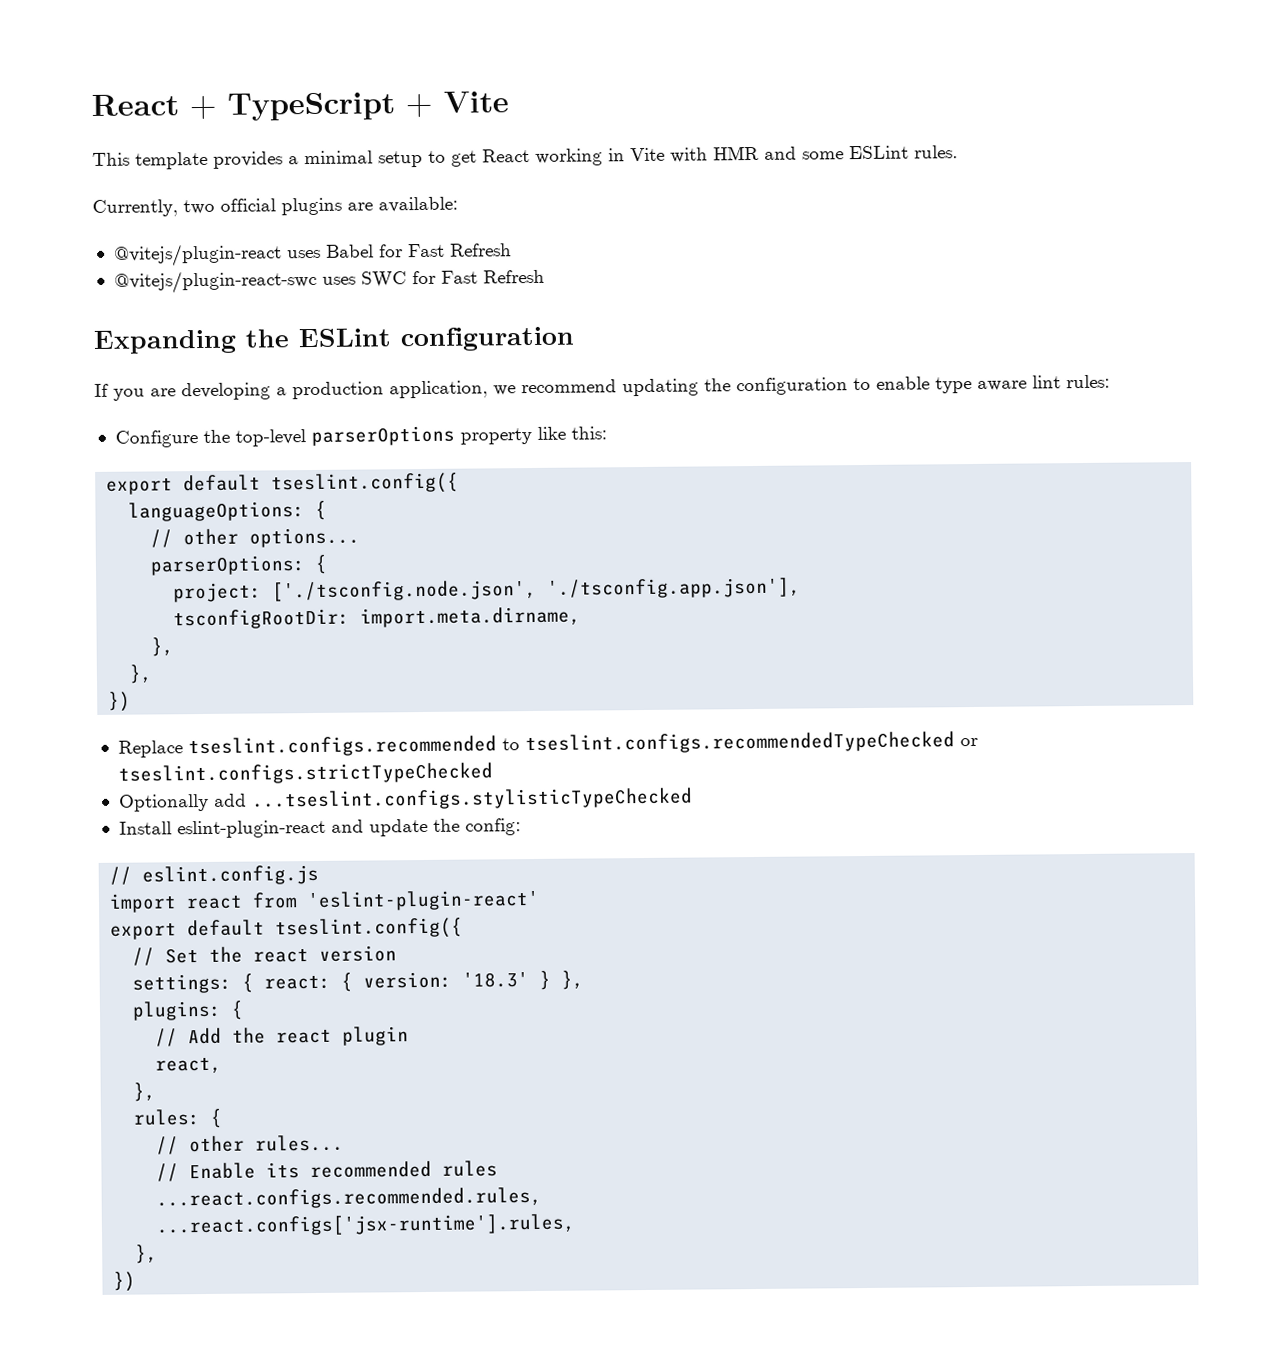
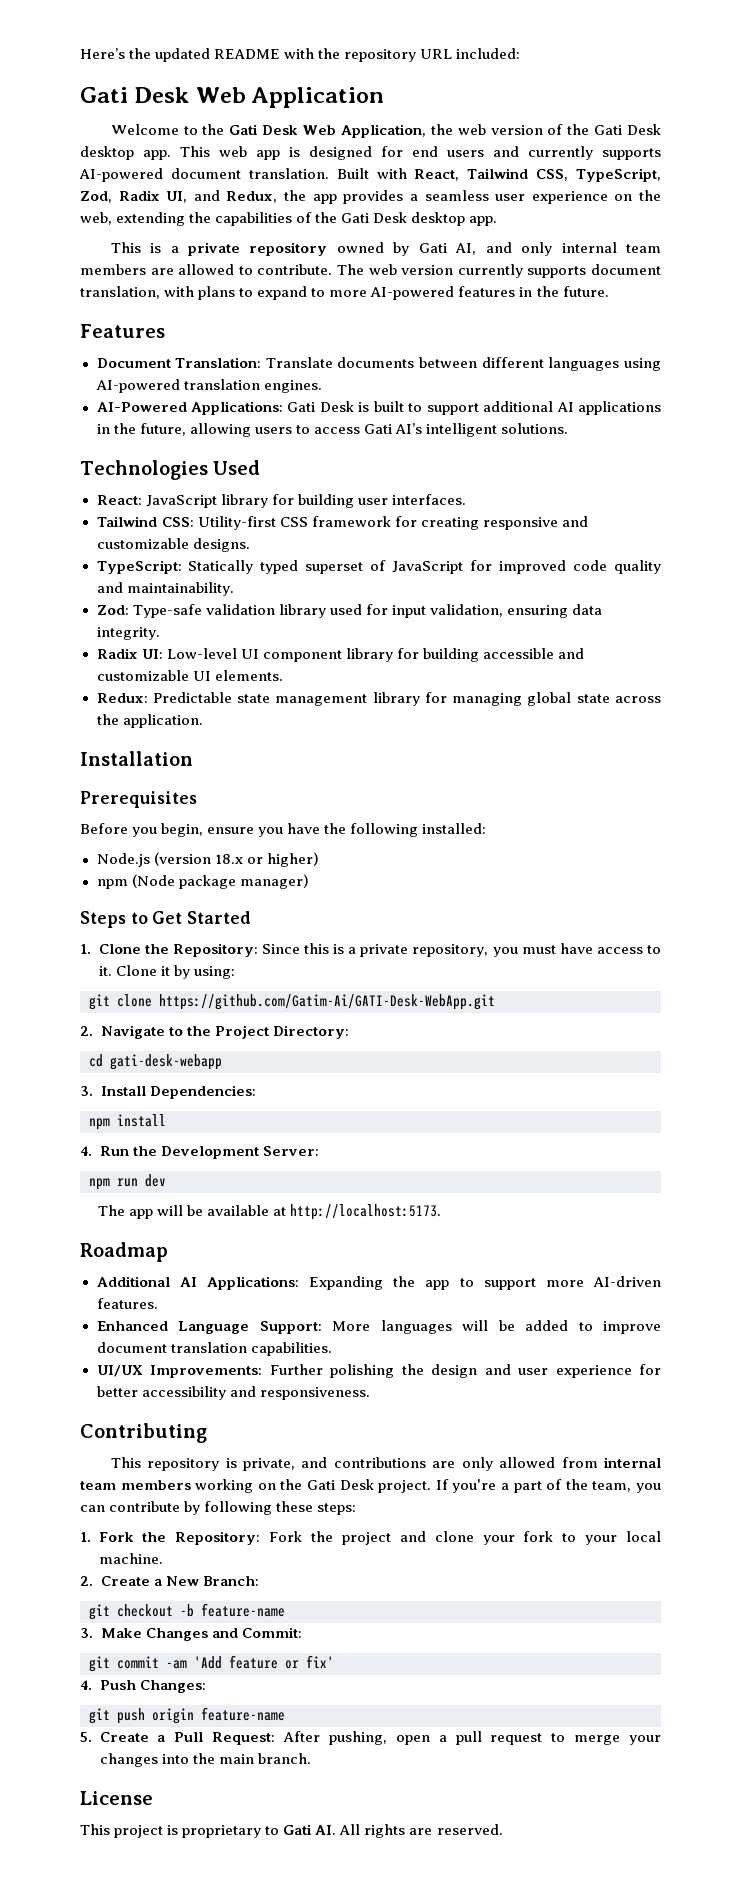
- React + TypeScript + Vite
- This template provides a minimal setup to get React working in Vite with HMR and some ESLint rules.
- Currently, two official plugins are available:
- @vitejs/plugin-react uses Babel for Fast Refresh
- @vitejs/plugin-react-swc uses SWC for Fast Refresh
- Expanding the ESLint configuration
- If you are developing a production application, we recommend updating the configuration to enable type aware lint rules:
- Configure the top-level parserOptions property like this:
- export default tseslint.config({
- languageOptions: {
- // other options...
- parserOptions: {
- project: ['./tsconfig.node.json', './tsconfig.app.json'],
- tsconfigRootDir: import.meta.dirname,
- },
- },
- })
- Replace tseslint.configs.recommended to tseslint.configs.recommendedTypeChecked or tseslint.configs.strictTypeChecked
- Optionally add ...tseslint.configs.stylisticTypeChecked
- Install eslint-plugin-react and update the config:
- // eslint.config.js
- import react from 'eslint-plugin-react'
- export default tseslint.config({
- // Set the react version
- settings: { react: { version: '18.3' } },
- plugins: {
- // Add the react plugin
- react,
- },
- rules: {
- // other rules...
- // Enable its recommended rules
- ...react.configs.recommended.rules,
- ...react.configs['jsx-runtime'].rules,
- },
- })
+ Here’s the updated README with the repository URL included:
+ Gati Desk Web Application
+ Welcome to the Gati Desk Web Application, the web version of the Gati Desk desktop app. This web app is designed for end users and currently supports AI-powered document translation. Built with React, Tailwind CSS, TypeScript, Zod, Radix UI, and Redux, the app provides a seamless user experience on the web, extending the capabilities of the Gati Desk desktop app.
+ This is a private repository owned by Gati AI, and only internal team members are allowed to contribute. The web version currently supports document translation, with plans to expand to more AI-powered features in the future.
+ Features
+ Document Translation: Translate documents between different languages using AI-powered translation engines.
+ AI-Powered Applications: Gati Desk is built to support additional AI applications in the future, allowing users to access Gati AI’s intelligent solutions.
+ Technologies Used
+ React: JavaScript library for building user interfaces.
+ Tailwind CSS: Utility-first CSS framework for creating responsive and customizable designs.
+ TypeScript: Statically typed superset of JavaScript for improved code quality and maintainability.
+ Zod: Type-safe validation library used for input validation, ensuring data integrity.
+ Radix UI: Low-level UI component library for building accessible and customizable UI elements.
+ Redux: Predictable state management library for managing global state across the application.
+ Installation
+ Prerequisites
+ Before you begin, ensure you have the following installed:
+ Node.js (version 18.x or higher)
+ npm (Node package manager)
+ Steps to Get Started
+ 1. Clone the Repository: Since this is a private repository, you must have access to it. Clone it by using:
+ git clone https://github.com/Gatim-Ai/GATI-Desk-WebApp.git
+ 2. Navigate to the Project Directory:
+ cd gati-desk-webapp
+ 3. Install Dependencies:
+ npm install
+ 4. Run the Development Server:
+ npm run dev
+ The app will be available at http://localhost:5173.
+ Roadmap
+ Additional AI Applications: Expanding the app to support more AI-driven features.
+ Enhanced Language Support: More languages will be added to improve document translation capabilities.
+ UI/UX Improvements: Further polishing the design and user experience for better accessibility and responsiveness.
+ Contributing
+ This repository is private, and contributions are only allowed from internal team members working on the Gati Desk project. If you're a part of the team, you can contribute by following these steps:
+ 1. Fork the Repository: Fork the project and clone your fork to your local machine.
+ 2. Create a New Branch:
+ git checkout -b feature-name
+ 3. Make Changes and Commit:
+ git commit -am 'Add feature or fix'
+ 4. Push Changes:
+ git push origin feature-name
+ 5. Create a Pull Request: After pushing, open a pull request to merge your changes into the main branch.
+ License
+ This project is proprietary to Gati AI. All rights are reserved.

